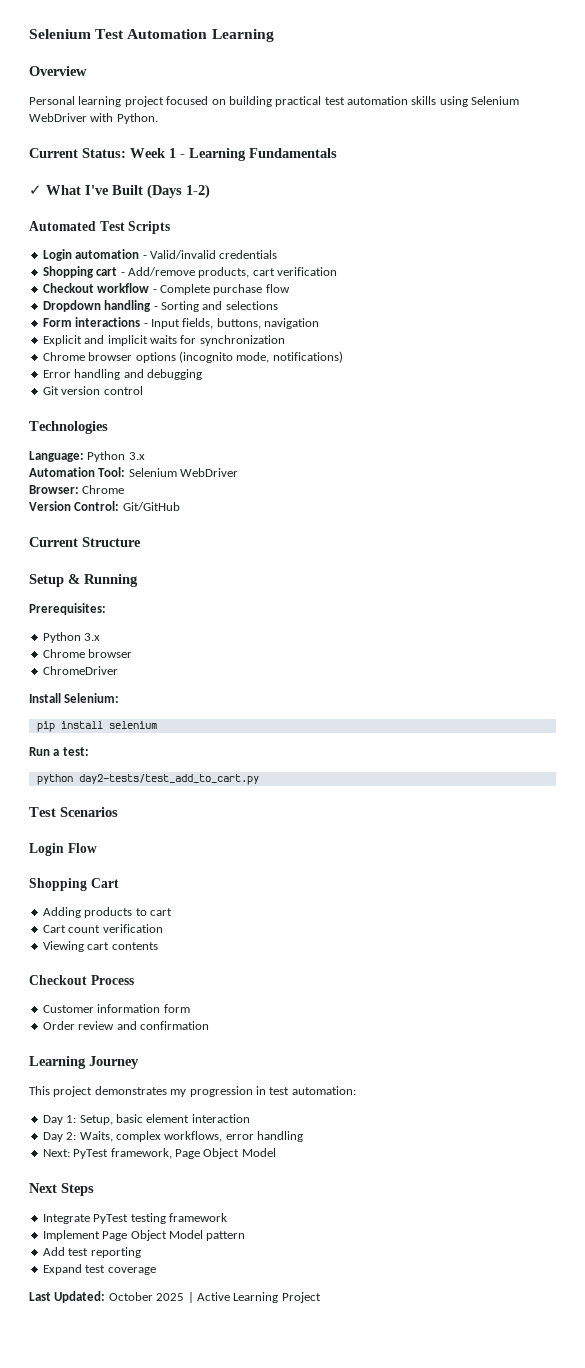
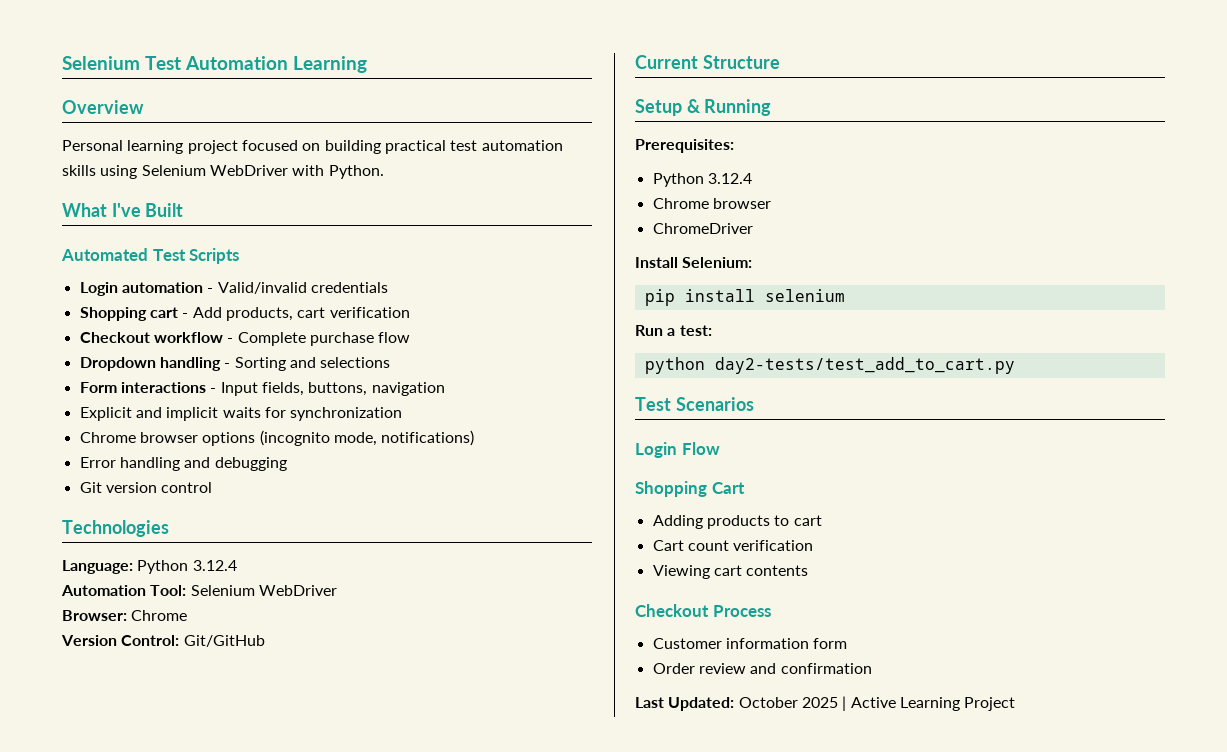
- Current Status: Week 1 - Learning Fundamentals
- ✓ What I've Built (Days 1-2)
+ What I've Built
- Shopping cart - Add/remove products, cart verification
+ Shopping cart - Add products, cart verification
- Language: Python 3.x
+ Language: Python 3.12.4
  Prerequisites:
- Python 3.x
+ Python 3.12.4
- Learning Journey
- This project demonstrates my progression in test automation:
- Day 1: Setup, basic element interaction
- Day 2: Waits, complex workflows, error handling
- Next: PyTest framework, Page Object Model
- Next Steps
- Integrate PyTest testing framework
- Implement Page Object Model pattern
- Add test reporting
- Expand test coverage

